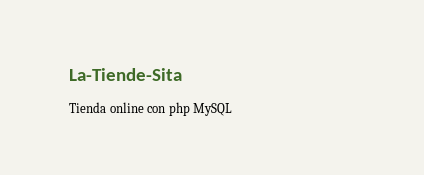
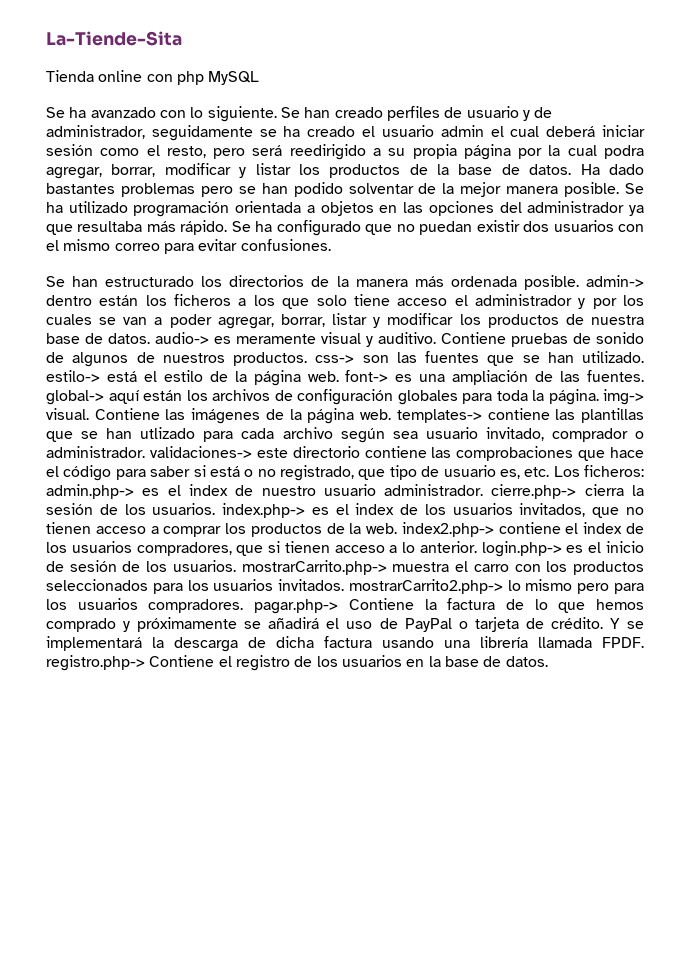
+ Se ha avanzado con lo siguiente. Se han creado perfiles de usuario y de administrador, seguidamente se ha creado el usuario admin el cual deberá iniciar sesión como el resto, pero será reedirigido a su propia página por la cual podra agregar, borrar, modificar y listar los productos de la base de datos. Ha dado bastantes problemas pero se han podido solventar de la mejor manera posible. Se ha utilizado programación orientada a objetos en las opciones del administrador ya que resultaba más rápido. Se ha configurado que no puedan existir dos usuarios con el mismo correo para evitar confusiones.
+ Se han estructurado los directorios de la manera más ordenada posible. admin-> dentro están los ficheros a los que solo tiene acceso el administrador y por los cuales se van a poder agregar, borrar, listar y modificar los productos de nuestra base de datos. audio-> es meramente visual y auditivo. Contiene pruebas de sonido de algunos de nuestros productos. css-> son las fuentes que se han utilizado. estilo-> está el estilo de la página web. font-> es una ampliación de las fuentes. global-> aquí están los archivos de configuración globales para toda la página. img-> visual. Contiene las imágenes de la página web. templates-> contiene las plantillas que se han utlizado para cada archivo según sea usuario invitado, comprador o administrador. validaciones-> este directorio contiene las comprobaciones que hace el código para saber si está o no registrado, que tipo de usuario es, etc. Los ficheros: admin.php-> es el index de nuestro usuario administrador. cierre.php-> cierra la sesión de los usuarios. index.php-> es el index de los usuarios invitados, que no tienen acceso a comprar los productos de la web. index2.php-> contiene el index de los usuarios compradores, que si tienen acceso a lo anterior. login.php-> es el inicio de sesión de los usuarios. mostrarCarrito.php-> muestra el carro con los productos seleccionados para los usuarios invitados. mostrarCarrito2.php-> lo mismo pero para los usuarios compradores. pagar.php-> Contiene la factura de lo que hemos comprado y próximamente se añadirá el uso de PayPal o tarjeta de crédito. Y se implementará la descarga de dicha factura usando una librería llamada FPDF. registro.php-> Contiene el registro de los usuarios en la base de datos.

